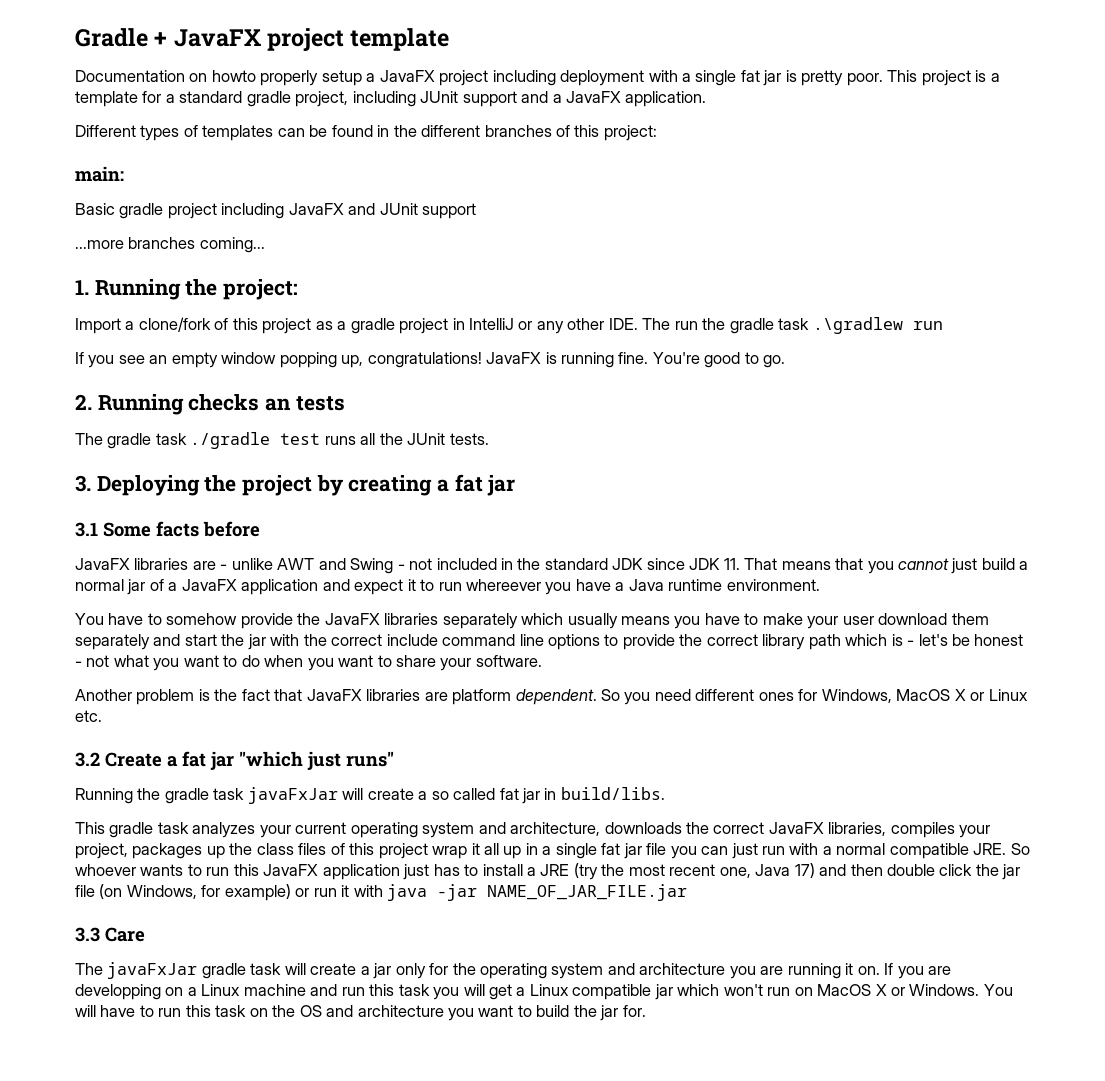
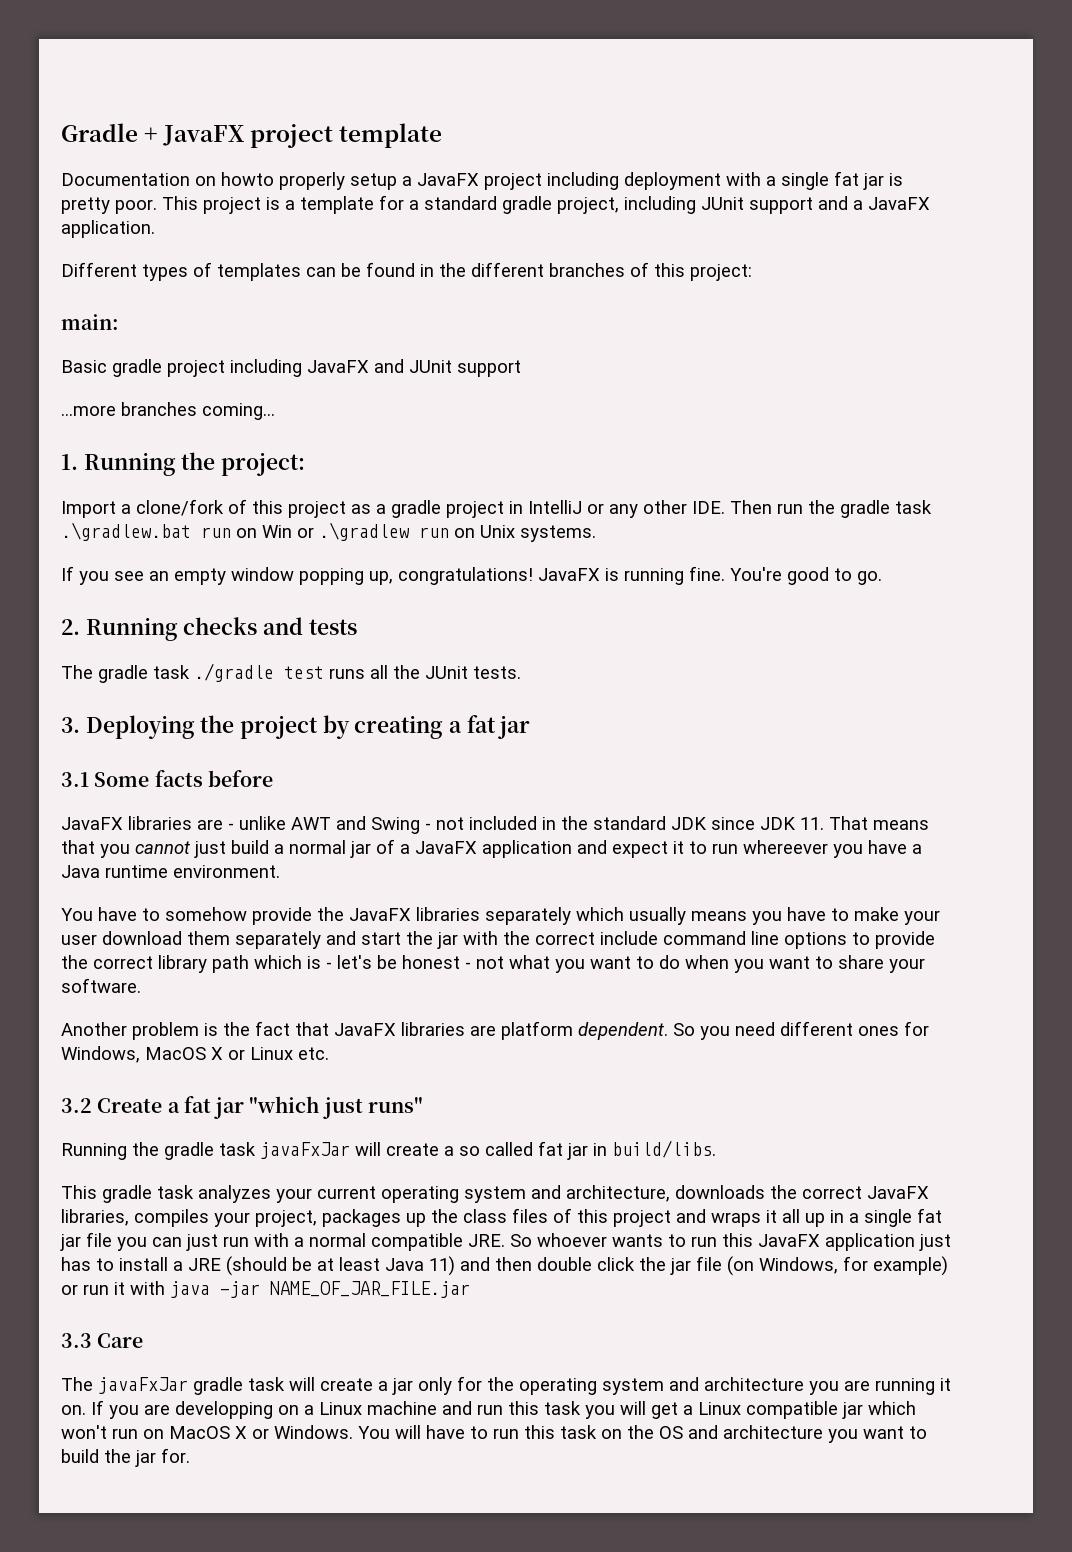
- Import a clone/fork of this project as a gradle project in IntelliJ or any other IDE. The run the gradle task .\gradlew run
+ Import a clone/fork of this project as a gradle project in IntelliJ or any other IDE. Then run the gradle task .\gradlew.bat run on Win or .\gradlew run on Unix systems.
- 2. Running checks an tests
+ 2. Running checks and tests
- This gradle task analyzes your current operating system and architecture, downloads the correct JavaFX libraries, compiles your project, packages up the class files of this project wrap it all up in a single fat jar file you can just run with a normal compatible JRE. So whoever wants to run this JavaFX application just has to install a JRE (try the most recent one, Java 17) and then double click the jar file (on Windows, for example) or run it with java -jar NAME_OF_JAR_FILE.jar
+ This gradle task analyzes your current operating system and architecture, downloads the correct JavaFX libraries, compiles your project, packages up the class files of this project and wraps it all up in a single fat jar file you can just run with a normal compatible JRE. So whoever wants to run this JavaFX application just has to install a JRE (should be at least Java 11) and then double click the jar file (on Windows, for example) or run it with java -jar NAME_OF_JAR_FILE.jar

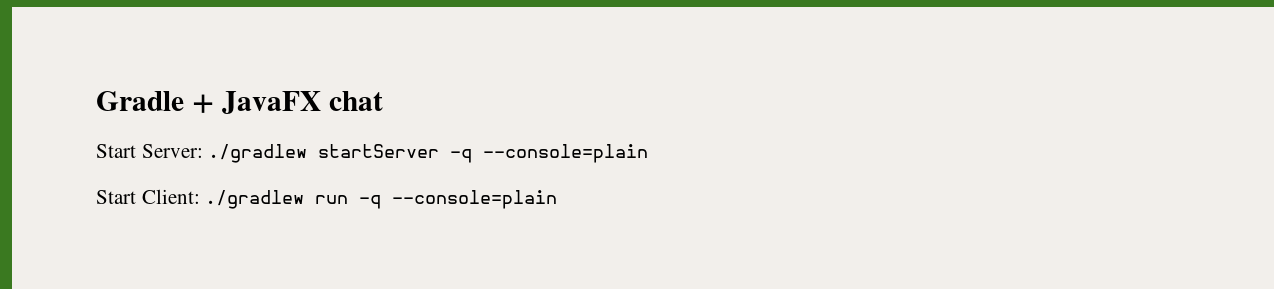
- Gradle + JavaFX project template
- Documentation on howto properly setup a JavaFX project including deployment with a single fat jar is pretty poor. This project is a template for a standard gradle project, including JUnit support and a JavaFX application.
- Different types of templates can be found in the different branches of this project:
- main:
- Basic gradle project including JavaFX and JUnit support
- ...more branches coming...
- 1. Running the project:
- Import a clone/fork of this project as a gradle project in IntelliJ or any other IDE. Then run the gradle task .\gradlew.bat run on Win or .\gradlew run on Unix systems.
- If you see an empty window popping up, congratulations! JavaFX is running fine. You're good to go.
- 2. Running checks and tests
- The gradle task ./gradle test runs all the JUnit tests.
- 3. Deploying the project by creating a fat jar
- 3.1 Some facts before
- JavaFX libraries are - unlike AWT and Swing - not included in the standard JDK since JDK 11. That means that you cannot just build a normal jar of a JavaFX application and expect it to run whereever you have a Java runtime environment.
- You have to somehow provide the JavaFX libraries separately which usually means you have to make your user download them separately and start the jar with the correct include command line options to provide the correct library path which is - let's be honest - not what you want to do when you want to share your software.
- Another problem is the fact that JavaFX libraries are platform dependent. So you need different ones for Windows, MacOS X or Linux etc.
- 3.2 Create a fat jar "which just runs"
- Running the gradle task javaFxJar will create a so called fat jar in build/libs.
- This gradle task analyzes your current operating system and architecture, downloads the correct JavaFX libraries, compiles your project, packages up the class files of this project and wraps it all up in a single fat jar file you can just run with a normal compatible JRE. So whoever wants to run this JavaFX application just has to install a JRE (should be at least Java 11) and then double click the jar file (on Windows, for example) or run it with java -jar NAME_OF_JAR_FILE.jar
- 3.3 Care
- The javaFxJar gradle task will create a jar only for the operating system and architecture you are running it on. If you are developping on a Linux machine and run this task you will get a Linux compatible jar which won't run on MacOS X or Windows. You will have to run this task on the OS and architecture you want to build the jar for.
+ Gradle + JavaFX chat
+ Start Server: ./gradlew startServer -q --console=plain
+ Start Client: ./gradlew run -q --console=plain

